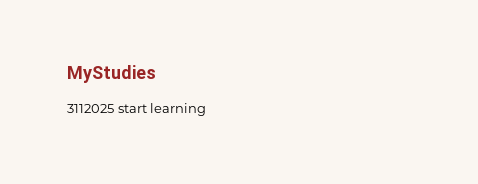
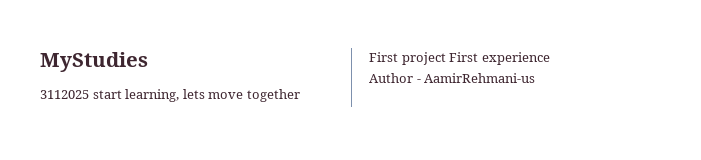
- 3112025 start learning
+ 3112025 start learning, lets move together First project First experience
+ Author - AamirRehmani-us

